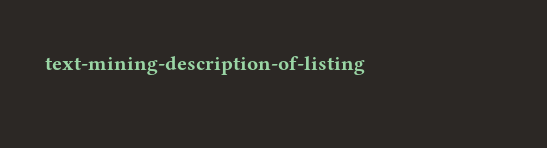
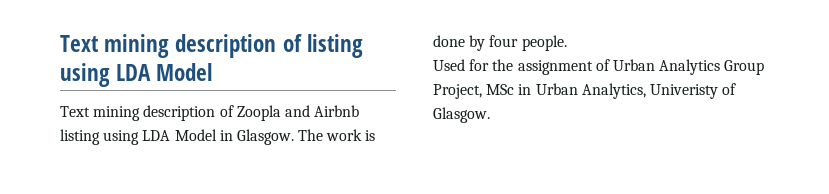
- text-mining-description-of-listing
+ Text mining description of listing using LDA Model
+ Text mining description of Zoopla and Airbnb listing using LDA Model in Glasgow. The work is done by four people.
+ Used for the assignment of Urban Analytics Group Project, MSc in Urban Analytics, Univeristy of Glasgow.

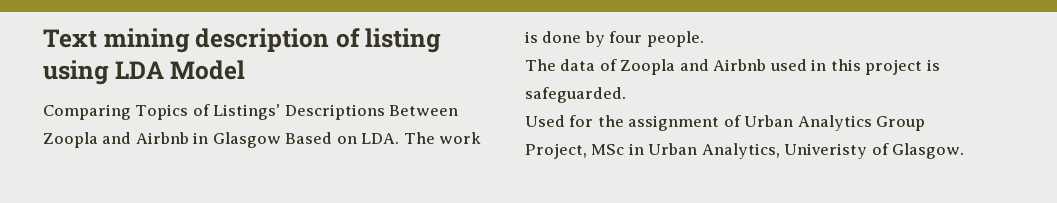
- Text mining description of Zoopla and Airbnb listing using LDA Model in Glasgow. The work is done by four people.
+ Comparing Topics of Listings' Descriptions Between Zoopla and Airbnb in Glasgow Based on LDA. The work is done by four people.
+ The data of Zoopla and Airbnb used in this project is safeguarded.

